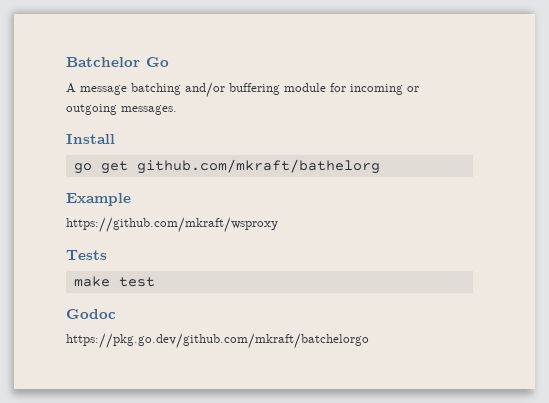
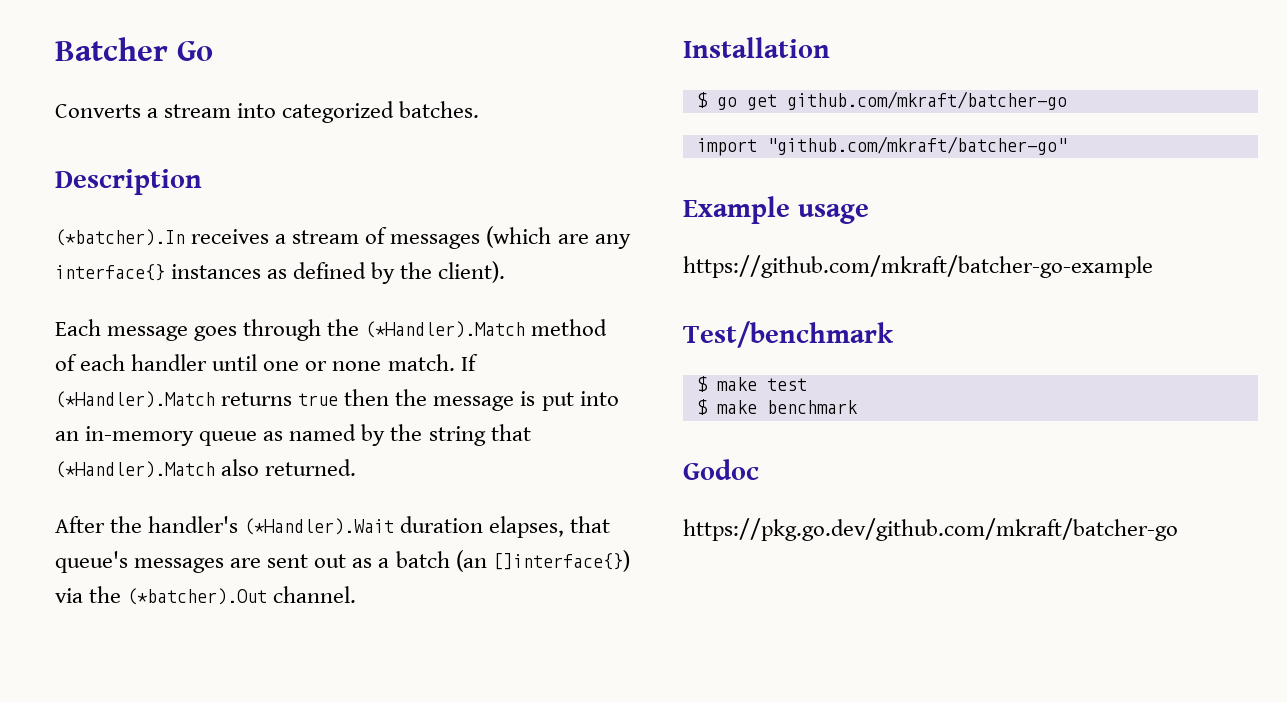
- Batchelor Go
+ Batcher Go
- A message batching and/or buffering module for incoming or outgoing messages.
- Install
- go get github.com/mkraft/bathelorg
- Example
- https://github.com/mkraft/wsproxy
- Tests
- make test
+ Converts a stream into categorized batches.
+ Description
+ (*batcher).In receives a stream of messages (which are any interface{} instances as defined by the client).
+ Each message goes through the (*Handler).Match method of each handler until one or none match. If (*Handler).Match returns true then the message is put into an in-memory queue as named by the string that (*Handler).Match also returned.
+ After the handler's (*Handler).Wait duration elapses, that queue's messages are sent out as a batch (an []interface{}) via the (*batcher).Out channel.
+ Installation
+ $ go get github.com/mkraft/batcher-go
+ import "github.com/mkraft/batcher-go"
+ Example usage
+ https://github.com/mkraft/batcher-go-example
+ Test/benchmark
+ $ make test
+ $ make benchmark
- https://pkg.go.dev/github.com/mkraft/batchelorgo
+ https://pkg.go.dev/github.com/mkraft/batcher-go

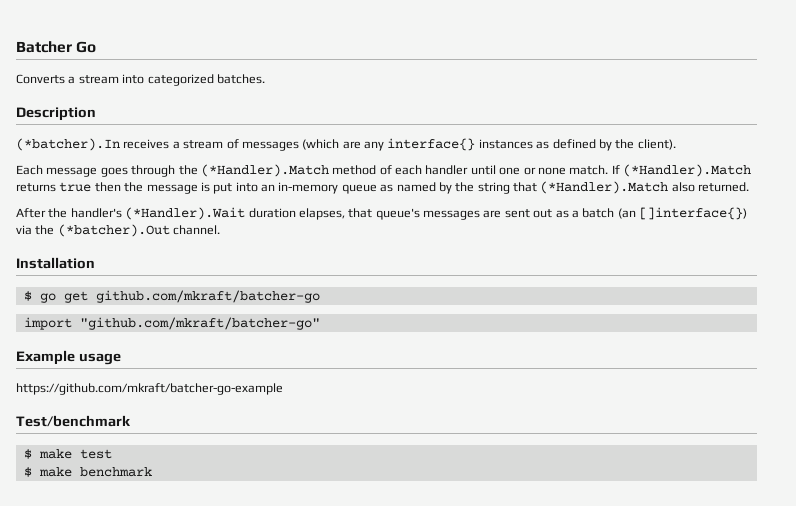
- Godoc
- https://pkg.go.dev/github.com/mkraft/batcher-go

